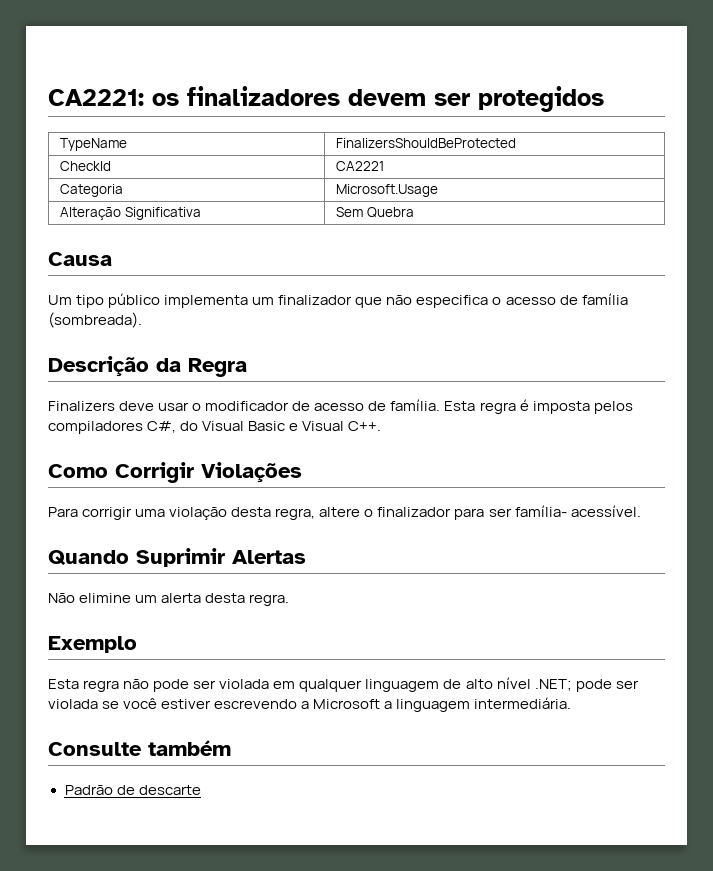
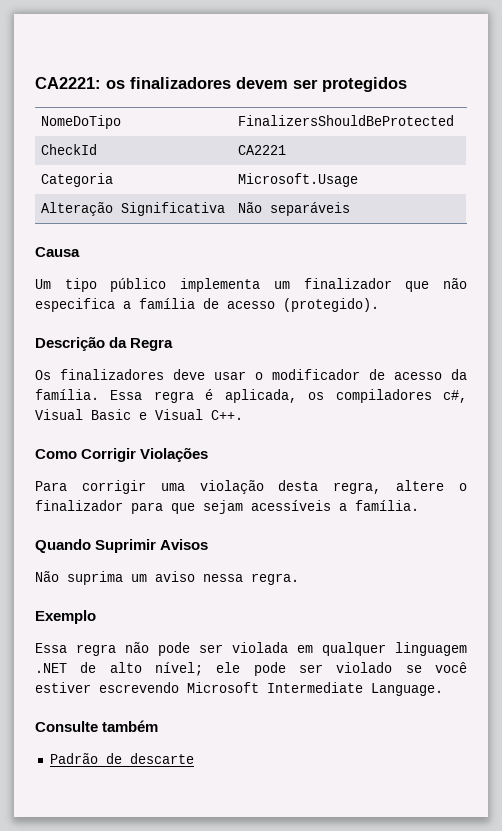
- TypeName | FinalizersShouldBeProtected
+ NomeDoTipo | FinalizersShouldBeProtected
- Alteração Significativa | Sem Quebra
+ Alteração Significativa | Não separáveis
- Um tipo público implementa um finalizador que não especifica o acesso de família (sombreada).
+ Um tipo público implementa um finalizador que não especifica a família de acesso (protegido).
- Finalizers deve usar o modificador de acesso de família. Esta regra é imposta pelos compiladores C#, do Visual Basic e Visual C++.
+ Os finalizadores deve usar o modificador de acesso da família. Essa regra é aplicada, os compiladores c#, Visual Basic e Visual C++.
- Para corrigir uma violação desta regra, altere o finalizador para ser família- acessível.
+ Para corrigir uma violação desta regra, altere o finalizador para que sejam acessíveis a família.
- Quando Suprimir Alertas
- Não elimine um alerta desta regra.
+ Quando Suprimir Avisos
+ Não suprima um aviso nessa regra.
- Esta regra não pode ser violada em qualquer linguagem de alto nível .NET; pode ser violada se você estiver escrevendo a Microsoft a linguagem intermediária.
+ Essa regra não pode ser violada em qualquer linguagem .NET de alto nível; ele pode ser violado se você estiver escrevendo Microsoft Intermediate Language.

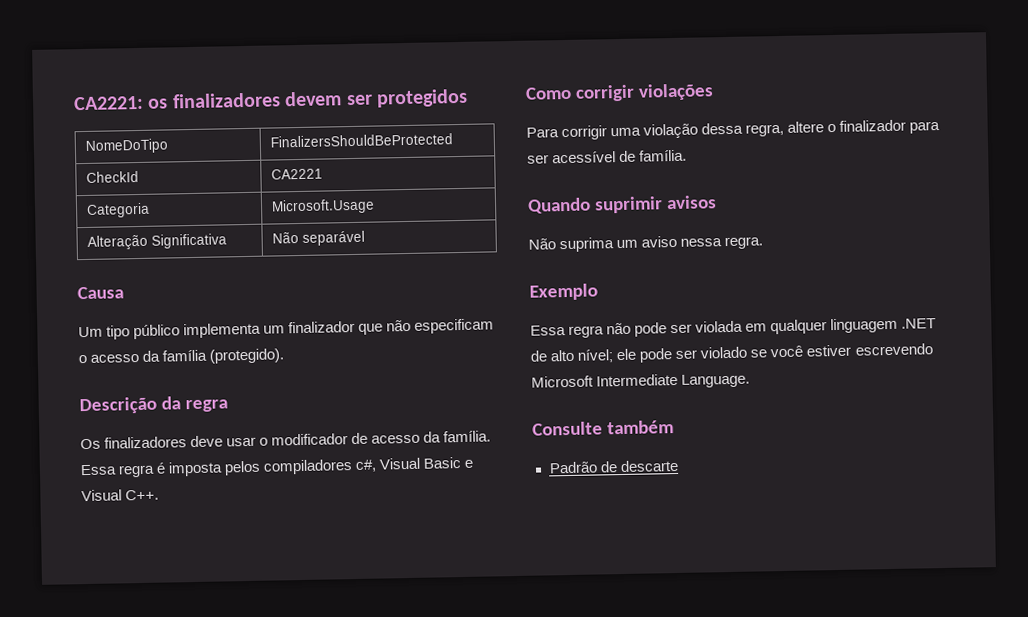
- Alteração Significativa | Não separáveis
+ Alteração Significativa | Não separável
- Um tipo público implementa um finalizador que não especifica a família de acesso (protegido).
+ Um tipo público implementa um finalizador que não especificam o acesso da família (protegido).
- Descrição da Regra
+ Descrição da regra
- Essa regra é aplicada, os compiladores c#, Visual Basic e Visual C++.
+ Essa regra é imposta pelos compiladores c#, Visual Basic e Visual C++.
- Como Corrigir Violações
+ Como corrigir violações
- Para corrigir uma violação desta regra, altere o finalizador para que sejam acessíveis a família.
+ Para corrigir uma violação dessa regra, altere o finalizador para ser acessível de família.
- Quando Suprimir Avisos
+ Quando suprimir avisos

